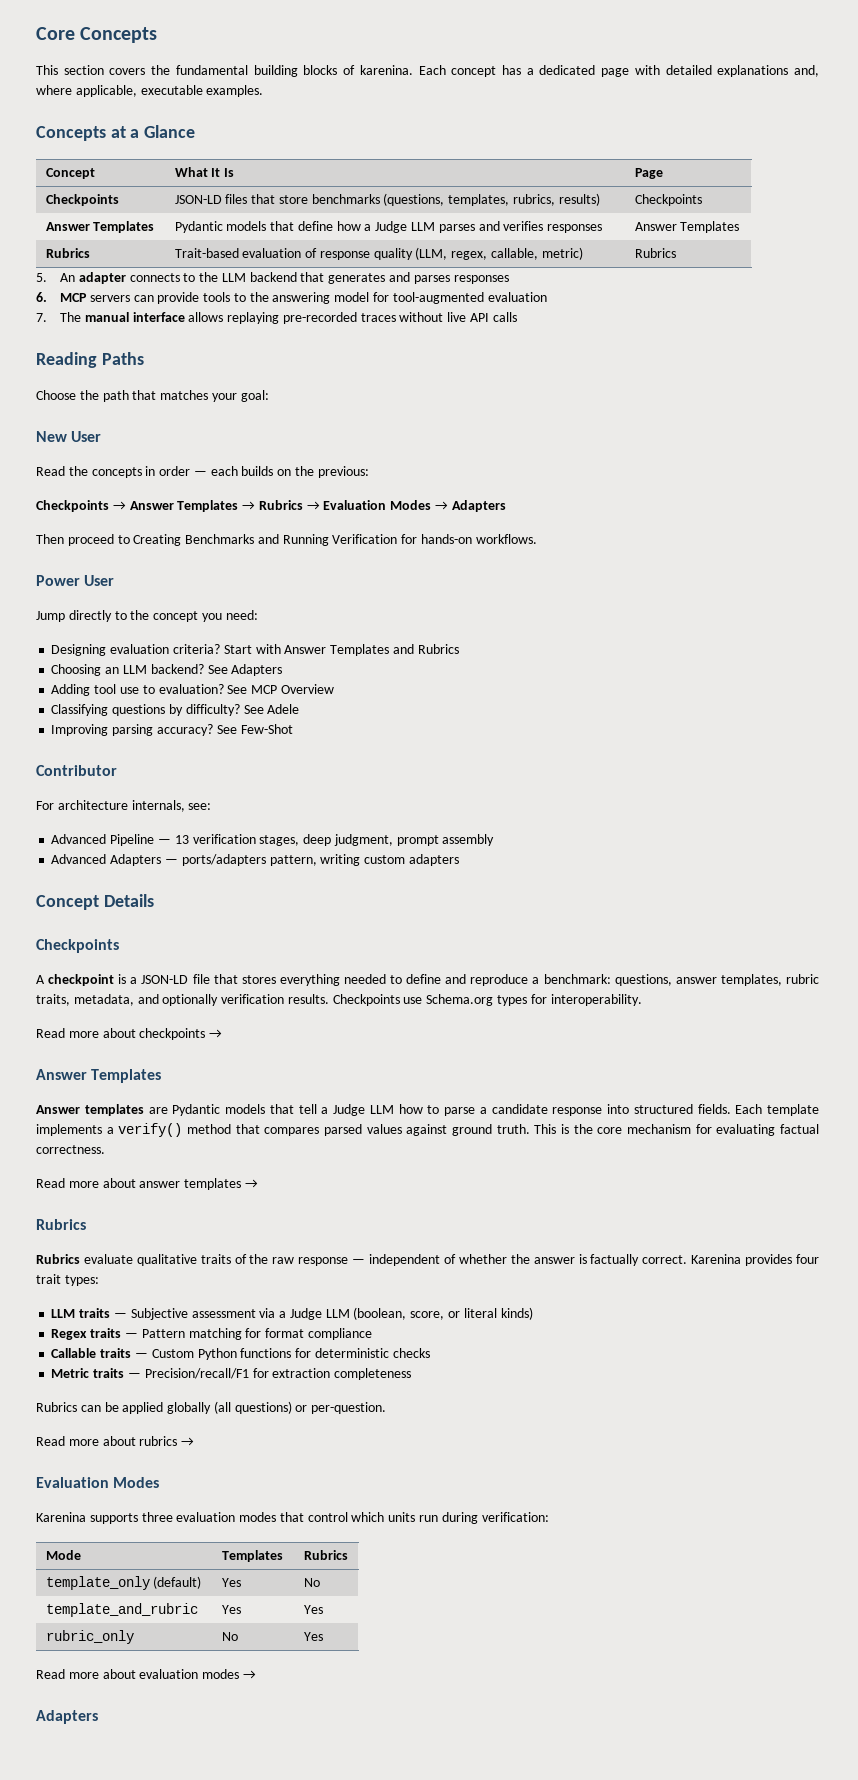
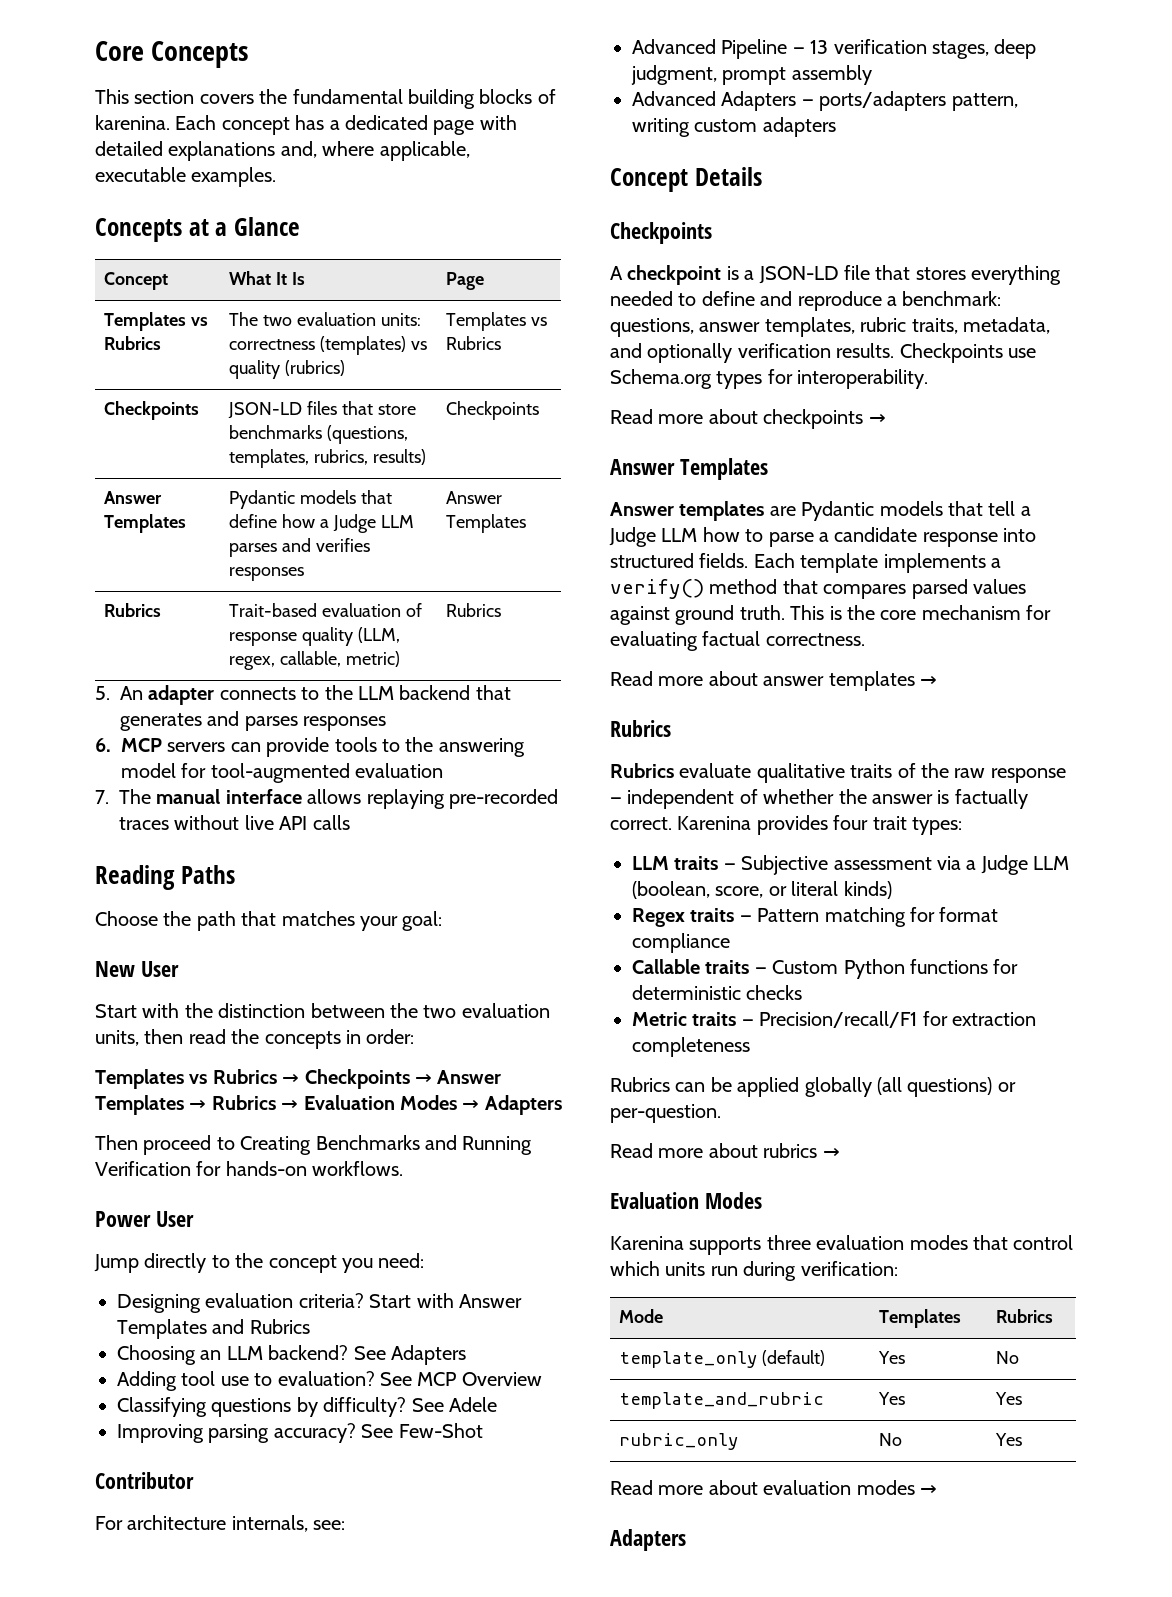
+ Templates vs Rubrics | The two evaluation units: correctness (templates) vs quality (rubrics) | Templates vs Rubrics
- Read the concepts in order — each builds on the previous:
- Checkpoints → Answer Templates → Rubrics → Evaluation Modes → Adapters
+ Start with the distinction between the two evaluation units, then read the concepts in order:
+ Templates vs Rubrics → Checkpoints → Answer Templates → Rubrics → Evaluation Modes → Adapters

